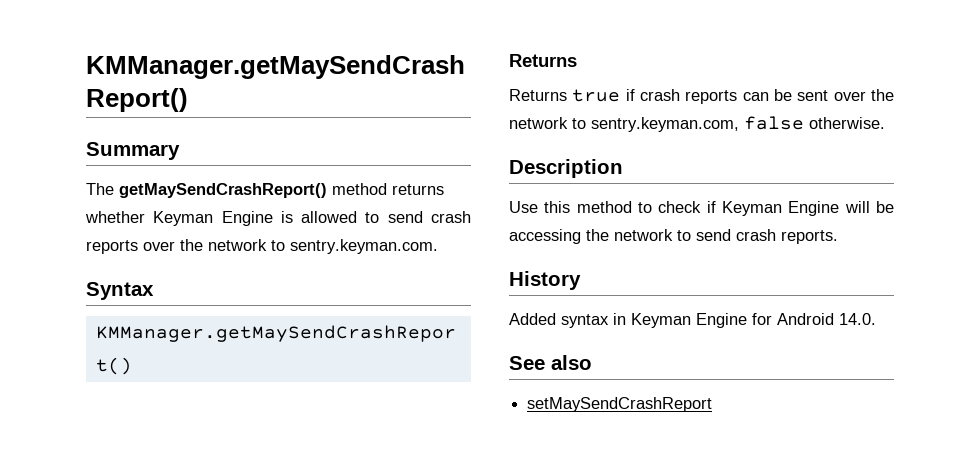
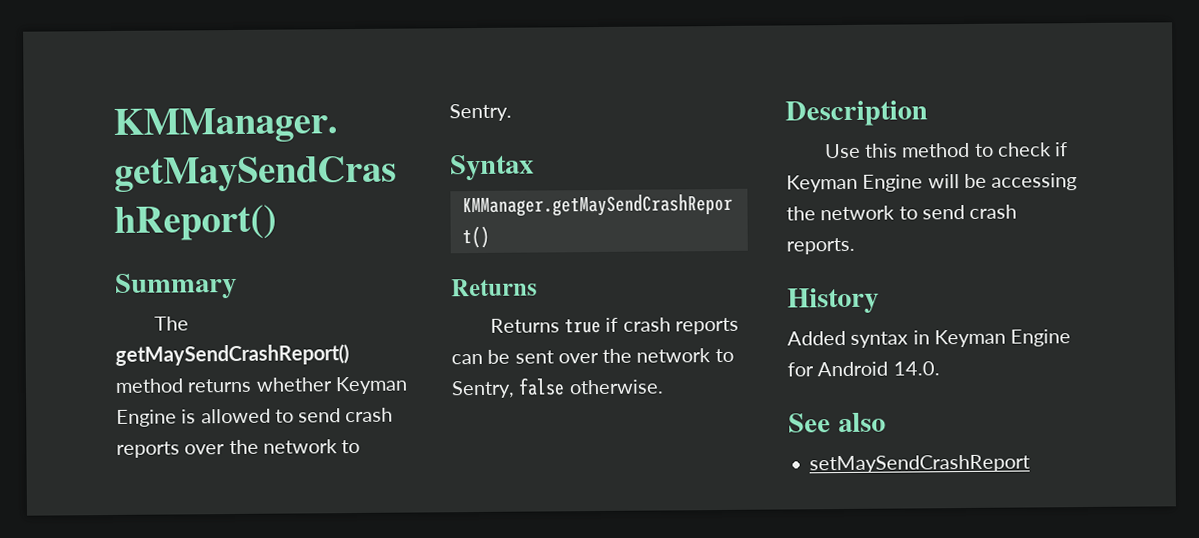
- The getMaySendCrashReport() method returns whether Keyman Engine is allowed to send crash reports over the network to sentry.keyman.com.
+ The getMaySendCrashReport() method returns whether Keyman Engine is allowed to send crash reports over the network to Sentry.
- Returns true if crash reports can be sent over the network to sentry.keyman.com, false otherwise.
+ Returns true if crash reports can be sent over the network to Sentry, false otherwise.

